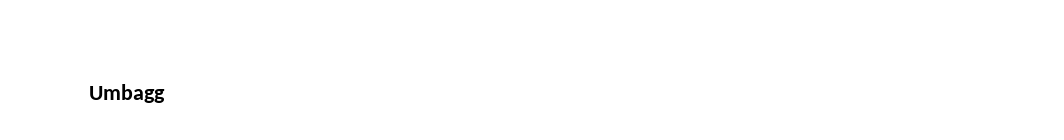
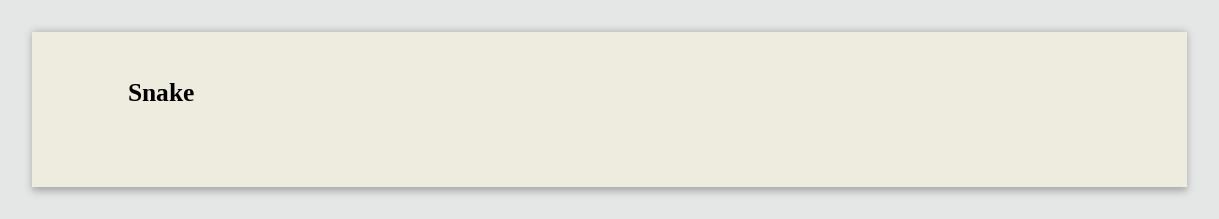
- Umbagg
+ Snake

